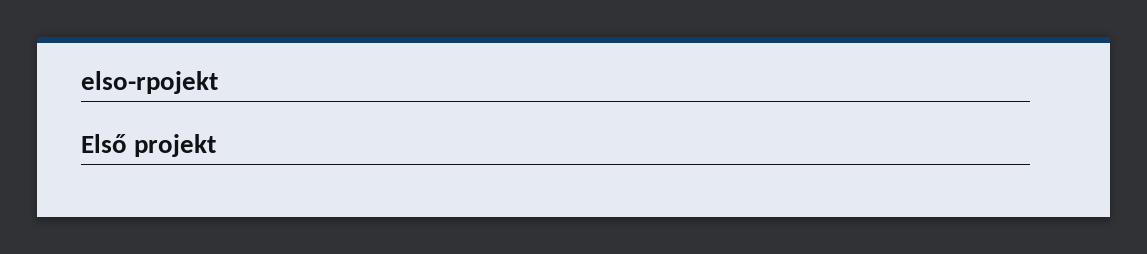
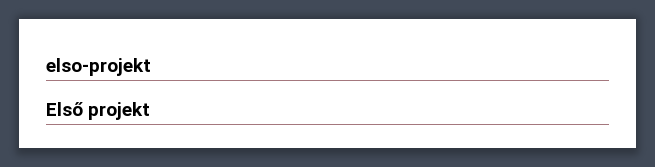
- elso-rpojekt
+ elso-projekt

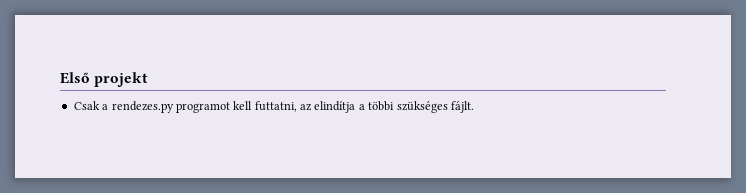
- elso-projekt
+ Csak a rendezes.py programot kell futtatni, az elindítja a többi szükséges fájlt.

